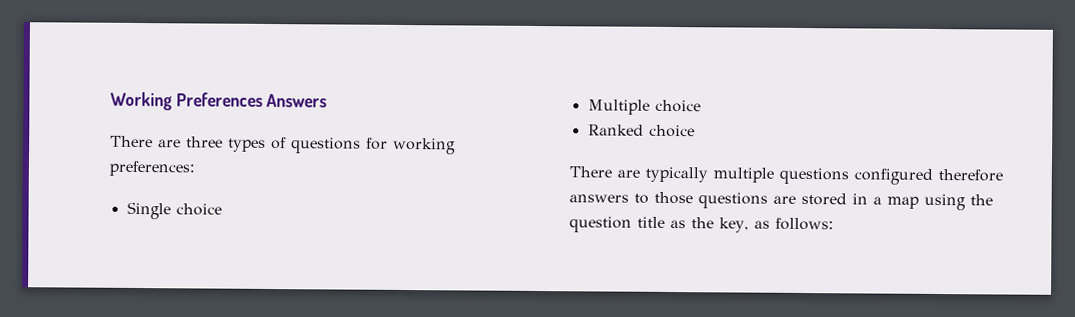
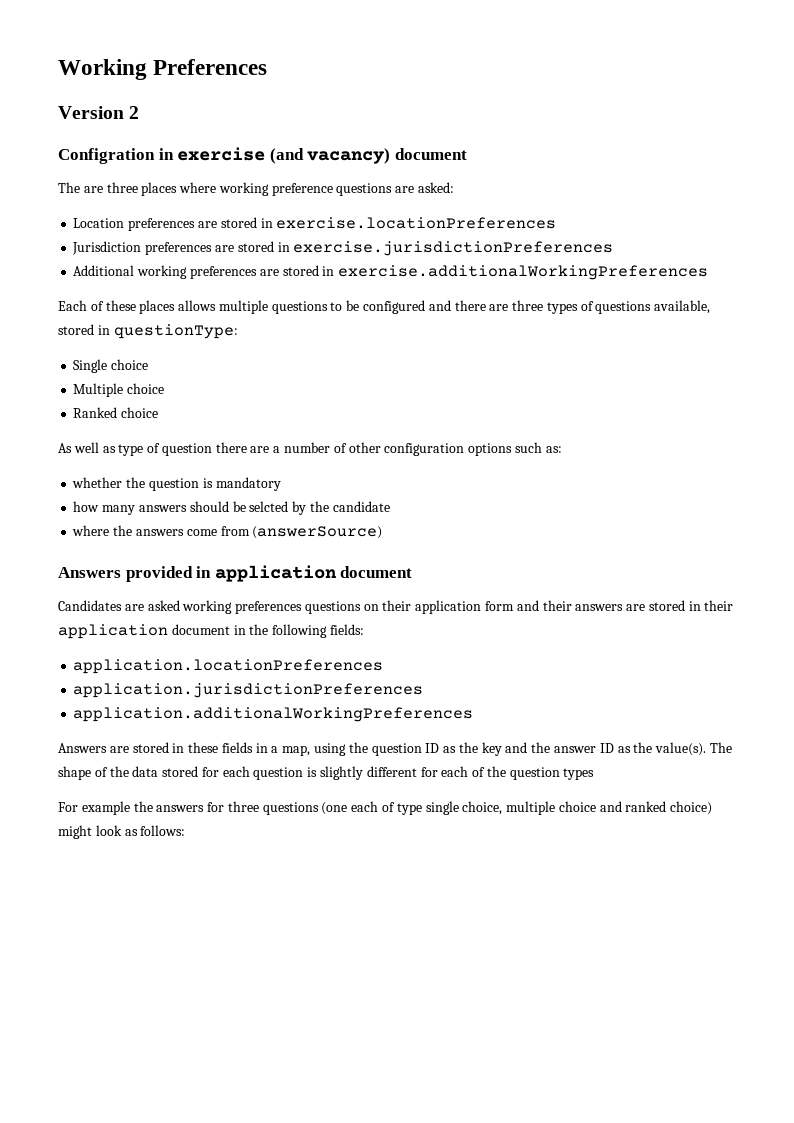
- Working Preferences Answers
- There are three types of questions for working preferences:
+ Working Preferences
+ Version 2
+ Configration in exercise (and vacancy) document
+ The are three places where working preference questions are asked:
+ Location preferences are stored in exercise.locationPreferences
+ Jurisdiction preferences are stored in exercise.jurisdictionPreferences
+ Additional working preferences are stored in exercise.additionalWorkingPreferences
+ Each of these places allows multiple questions to be configured and there are three types of questions available, stored in questionType:
- There are typically multiple questions configured therefore answers to those questions are stored in a map using the question title as the key, as follows:
+ As well as type of question there are a number of other configuration options such as:
+ whether the question is mandatory
+ how many answers should be selcted by the candidate
+ where the answers come from (answerSource)
+ Answers provided in application document
+ Candidates are asked working preferences questions on their application form and their answers are stored in their application document in the following fields:
+ application.locationPreferences
+ application.jurisdictionPreferences
+ application.additionalWorkingPreferences
+ Answers are stored in these fields in a map, using the question ID as the key and the answer ID as the value(s). The shape of the data stored for each question is slightly different for each of the question types
+ For example the answers for three questions (one each of type single choice, multiple choice and ranked choice) might look as follows:

